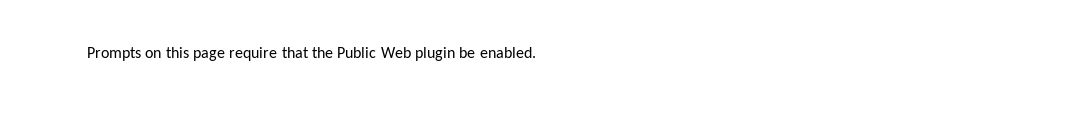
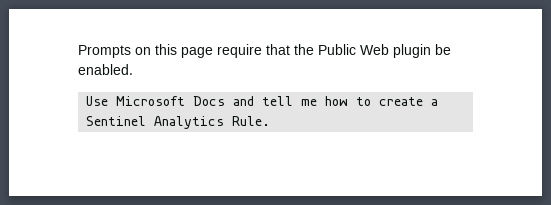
+ Use Microsoft Docs and tell me how to create a Sentinel Analytics Rule.

